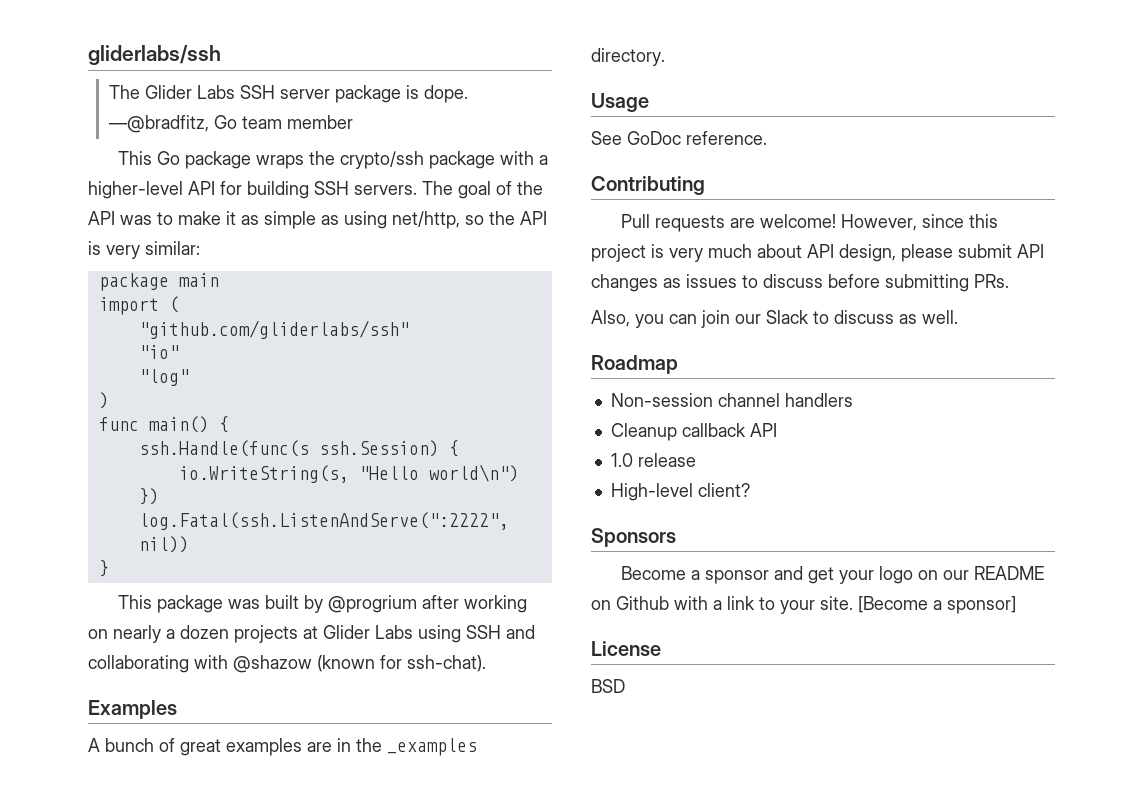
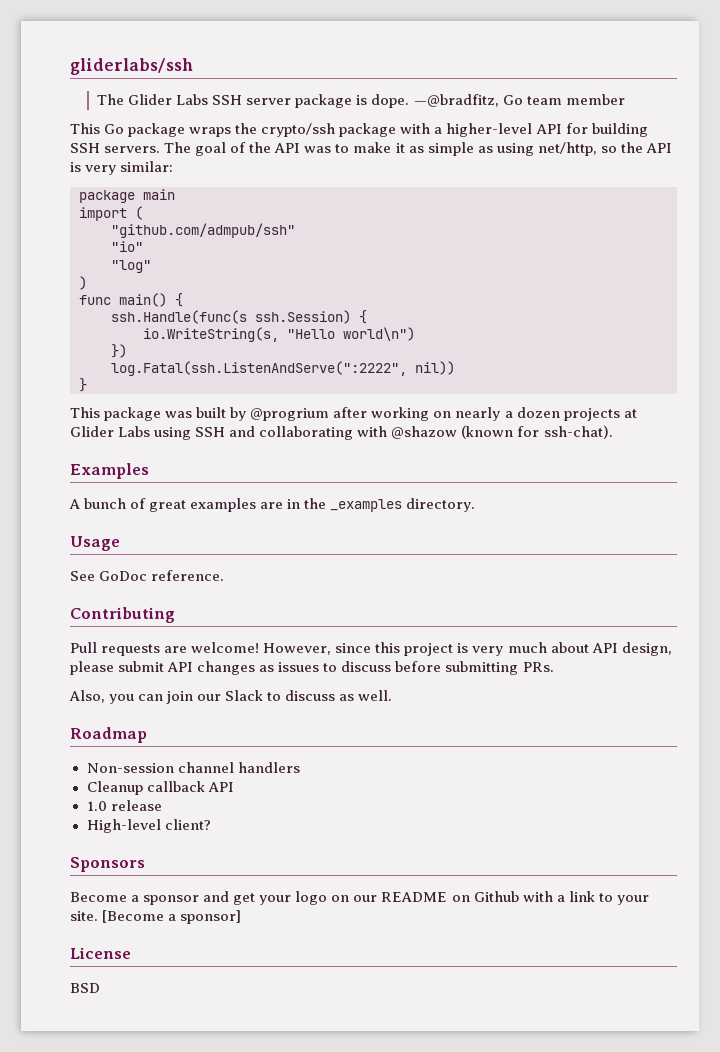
- "github.com/gliderlabs/ssh"
+ "github.com/admpub/ssh"

